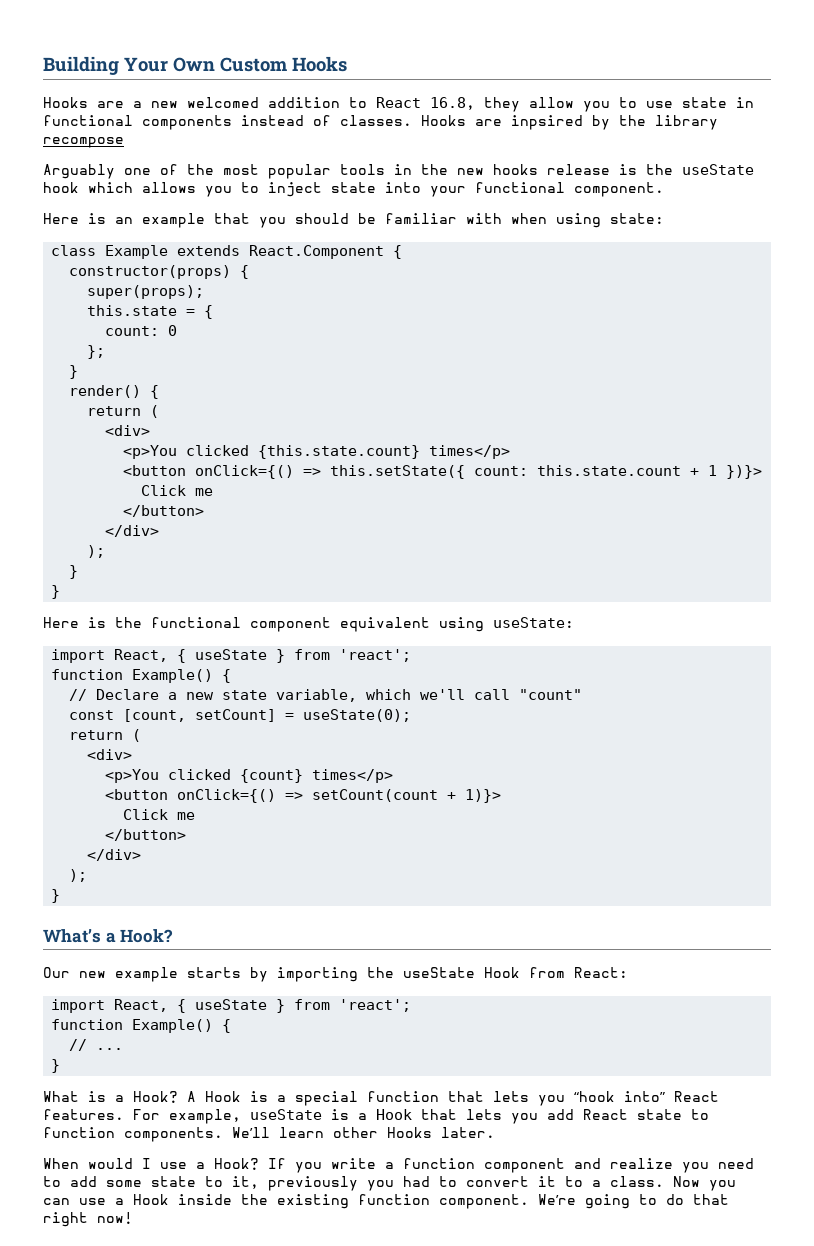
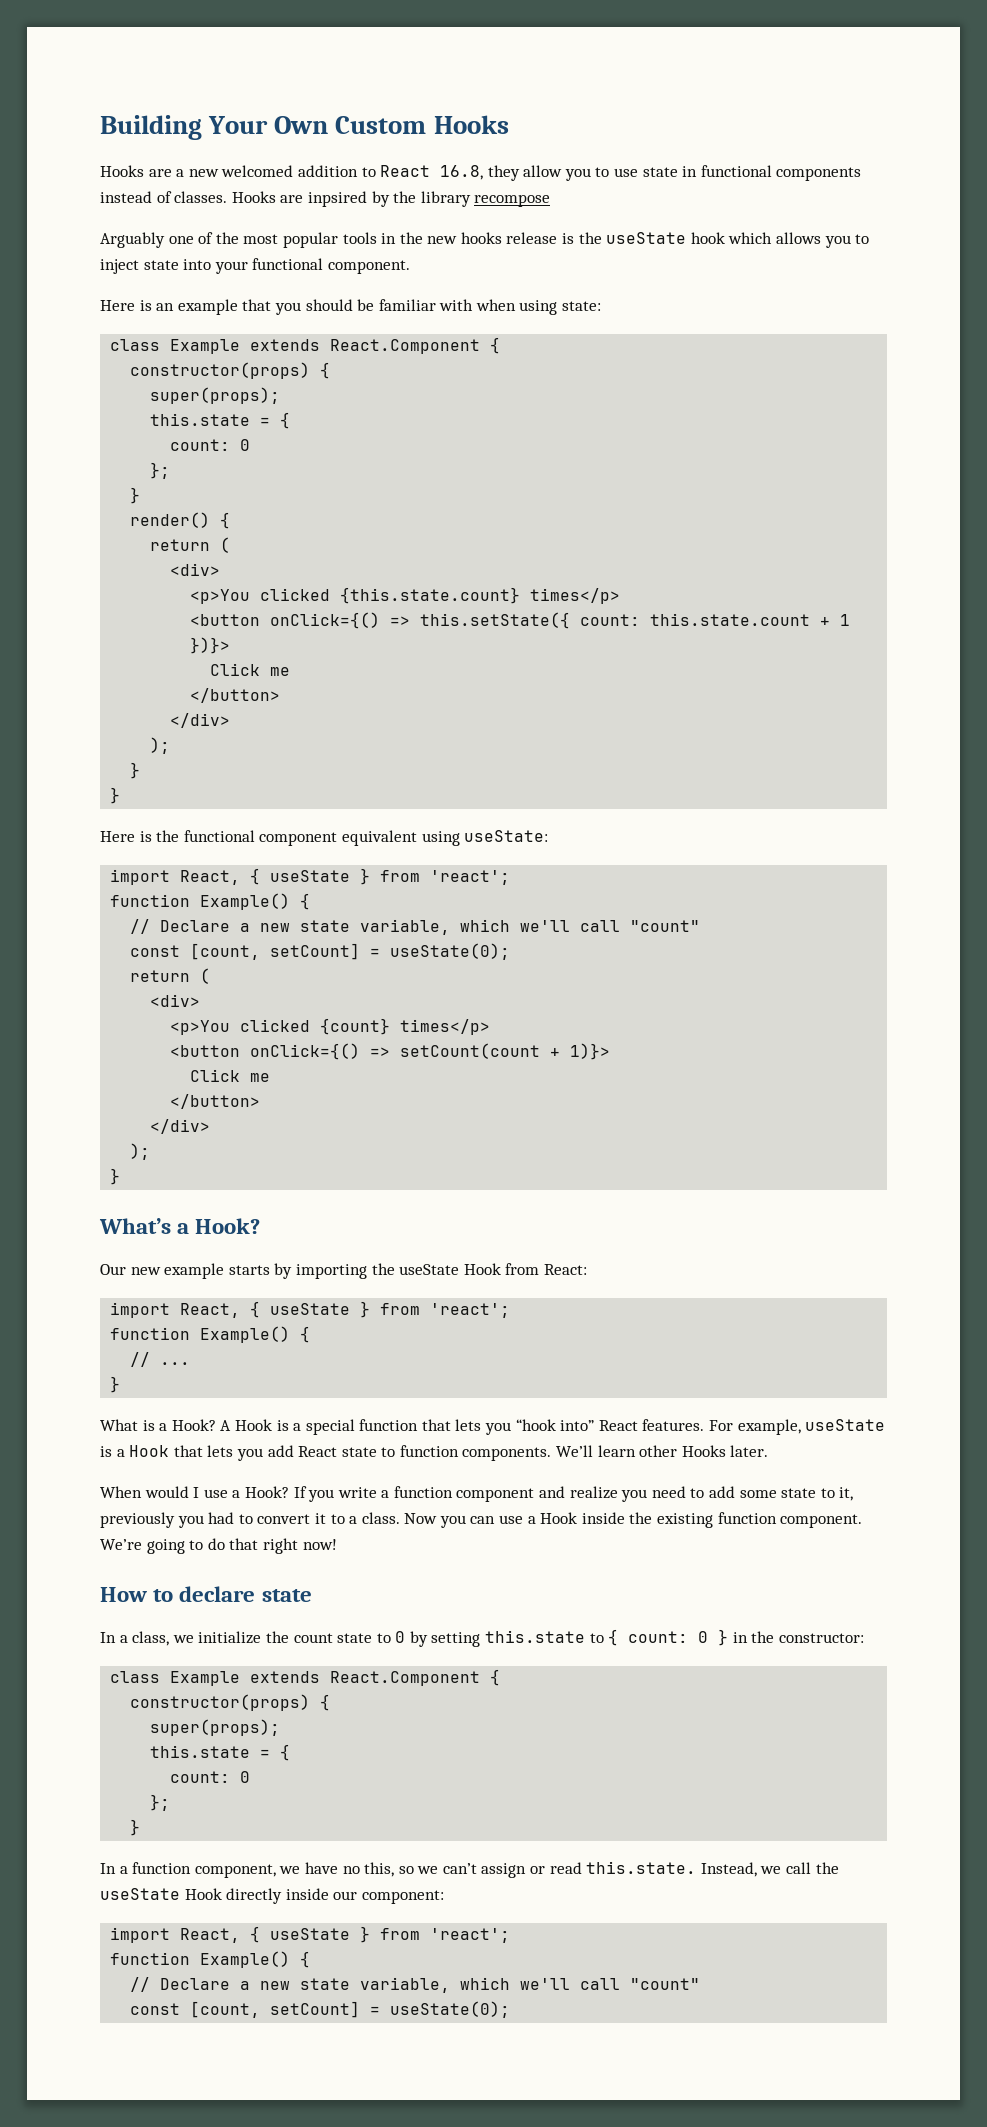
+ How to declare state
+ In a class, we initialize the count state to 0 by setting this.state to { count: 0 } in the constructor:
+ class Example extends React.Component {
+ constructor(props) {
+ super(props);
+ this.state = {
+ count: 0
+ };
+ }
+ In a function component, we have no this, so we can’t assign or read this.state. Instead, we call the useState Hook directly inside our component:
+ import React, { useState } from 'react';
+ function Example() {
+ // Declare a new state variable, which we'll call "count"
+ const [count, setCount] = useState(0);

